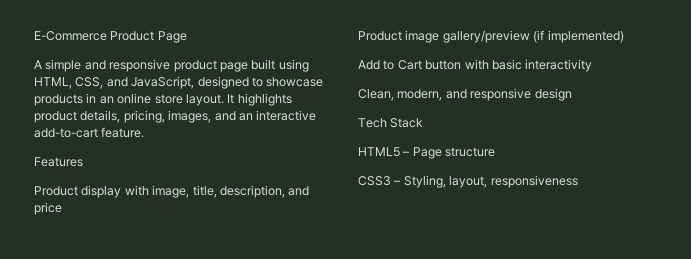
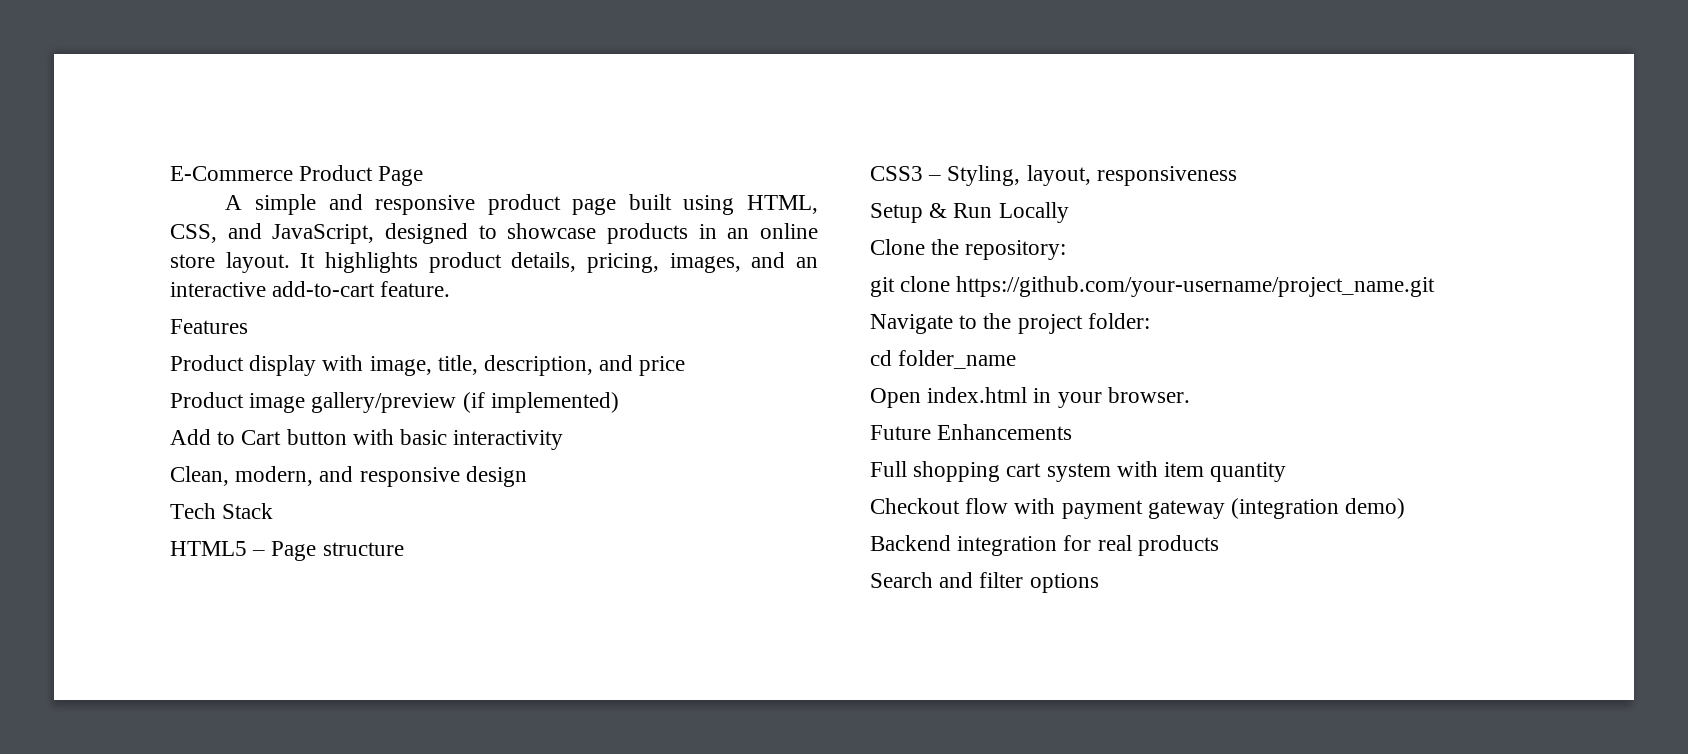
+ Setup & Run Locally
+ Clone the repository:
+ git clone https://github.com/your-username/project_name.git
+ Navigate to the project folder:
+ cd folder_name
+ Open index.html in your browser.
+ Future Enhancements
+ Full shopping cart system with item quantity
+ Checkout flow with payment gateway (integration demo)
+ Backend integration for real products
+ Search and filter options

